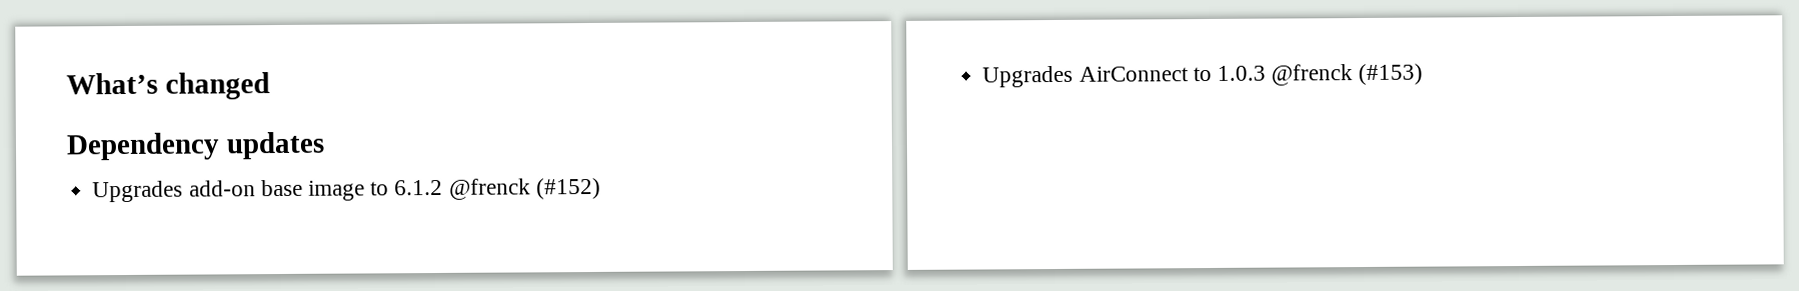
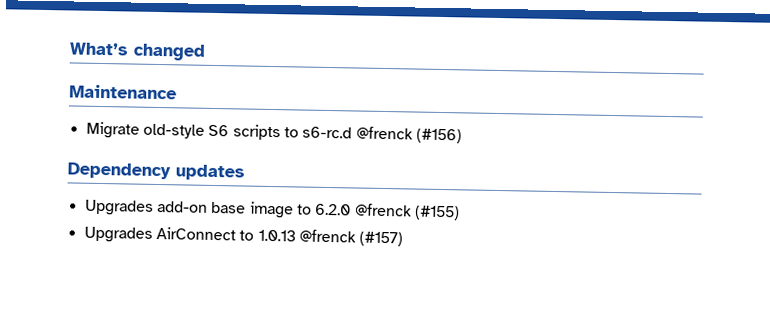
+ Maintenance
+ Migrate old-style S6 scripts to s6-rc.d @frenck (#156)
- Upgrades add-on base image to 6.1.2 @frenck (#152)
+ Upgrades add-on base image to 6.2.0 @frenck (#155)
- Upgrades AirConnect to 1.0.3 @frenck (#153)
+ Upgrades AirConnect to 1.0.13 @frenck (#157)

